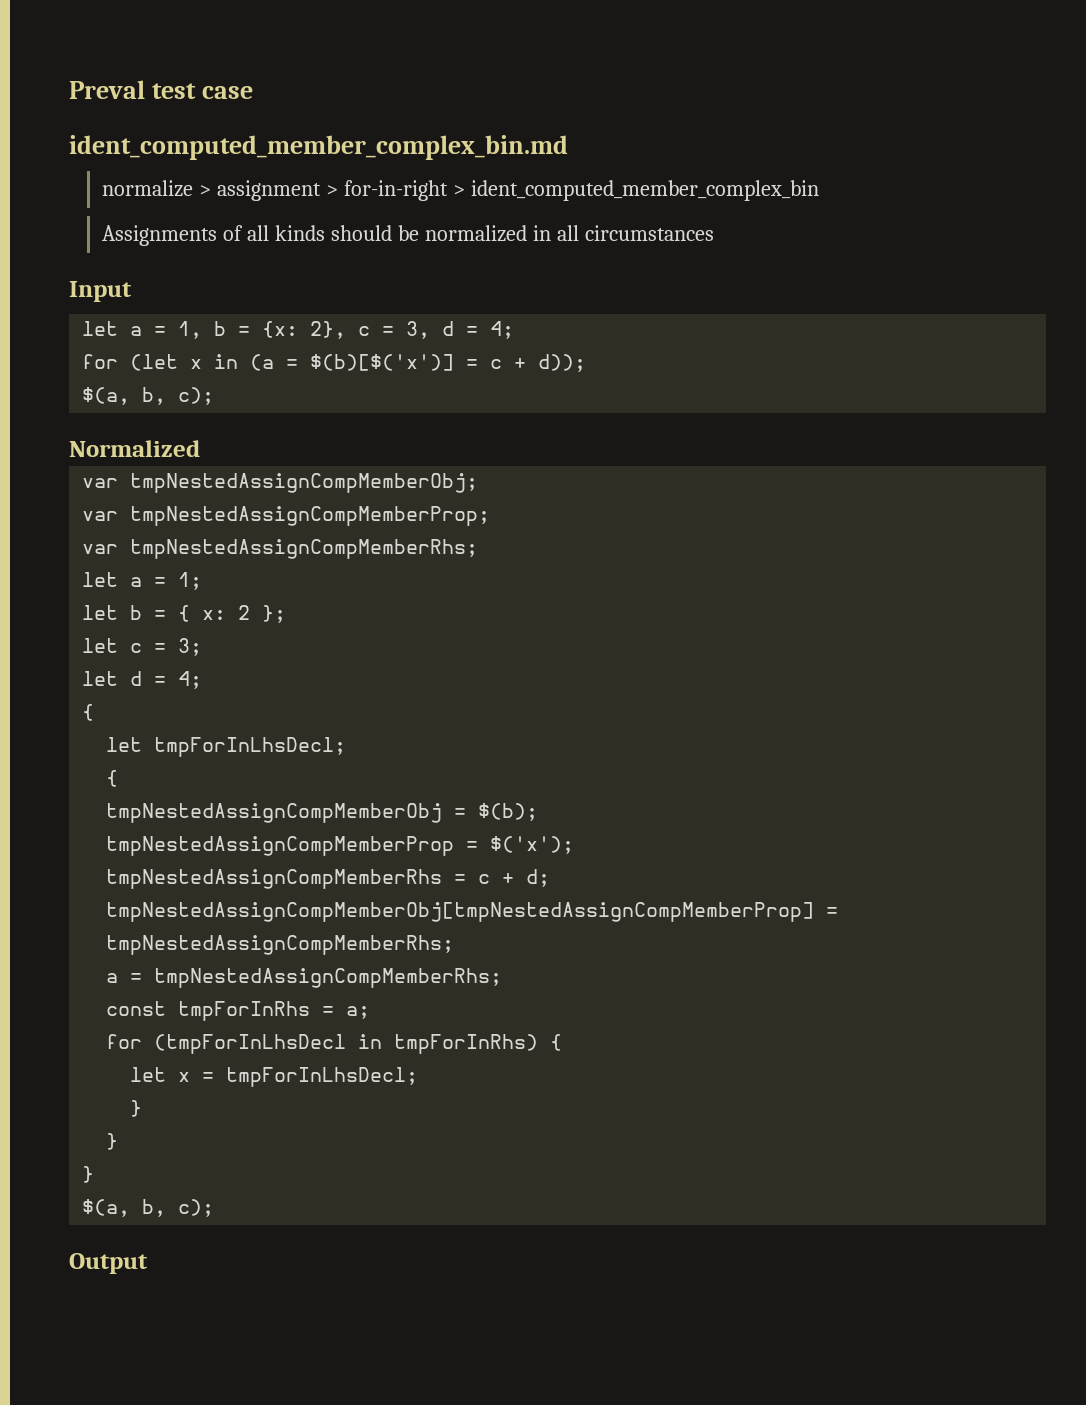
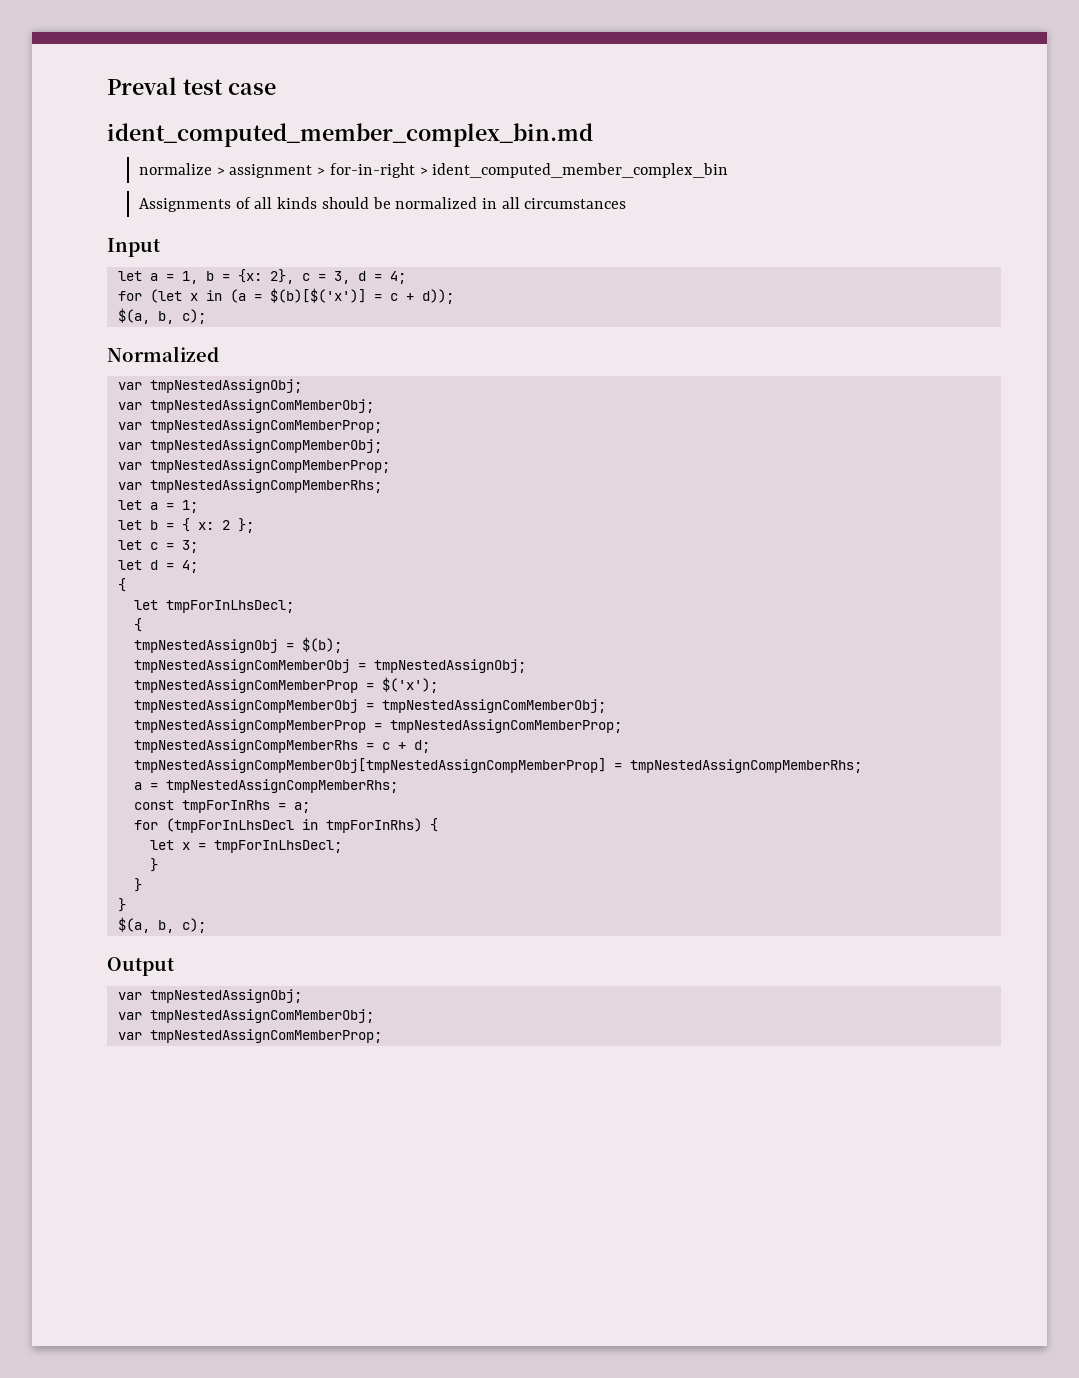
  Normalized
+ var tmpNestedAssignObj;
+ var tmpNestedAssignComMemberObj;
+ var tmpNestedAssignComMemberProp;
- tmpNestedAssignCompMemberObj = $(b);
+ tmpNestedAssignObj = $(b);
+ tmpNestedAssignComMemberObj = tmpNestedAssignObj;
+ tmpNestedAssignComMemberProp = $('x');
+ tmpNestedAssignCompMemberObj = tmpNestedAssignComMemberObj;
- tmpNestedAssignCompMemberProp = $('x');
+ tmpNestedAssignCompMemberProp = tmpNestedAssignComMemberProp;
  Output
+ var tmpNestedAssignObj;
+ var tmpNestedAssignComMemberObj;
+ var tmpNestedAssignComMemberProp;

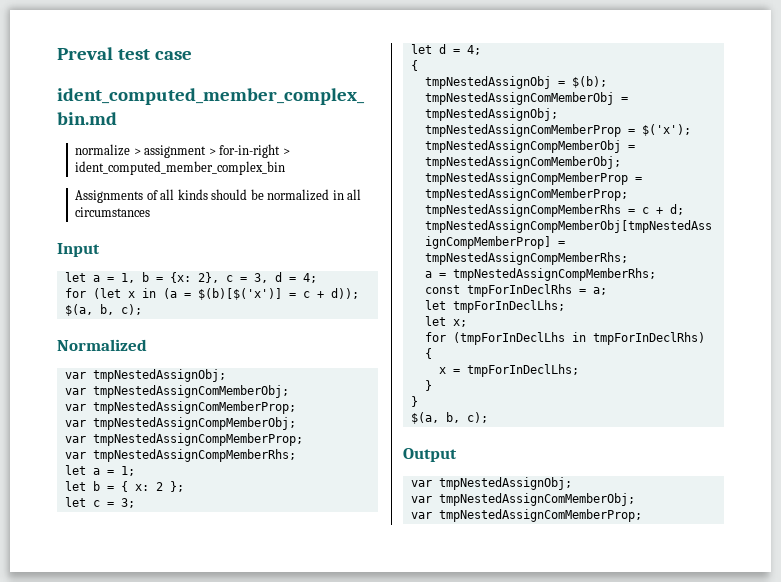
- let tmpForInLhsDecl;
- {
- const tmpForInRhs = a;
+ const tmpForInDeclRhs = a;
- for (tmpForInLhsDecl in tmpForInRhs) {
- let x = tmpForInLhsDecl;
- }
+ let tmpForInDeclLhs;
+ let x;
+ for (tmpForInDeclLhs in tmpForInDeclRhs) {
+ x = tmpForInDeclLhs;

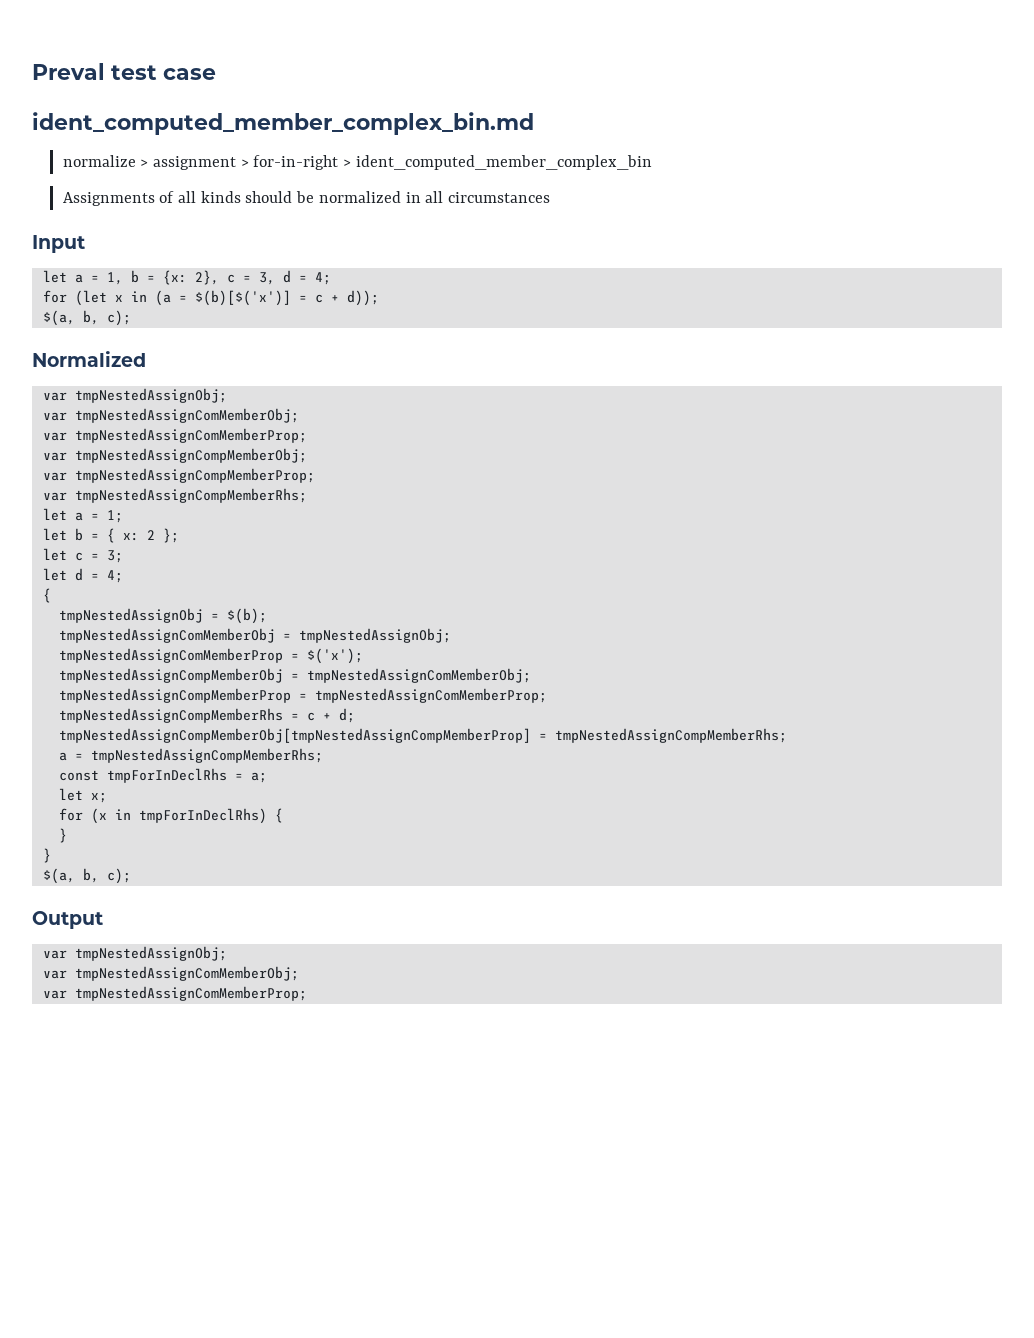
- let tmpForInDeclLhs;
- for (tmpForInDeclLhs in tmpForInDeclRhs) {
+ for (x in tmpForInDeclRhs) {
- x = tmpForInDeclLhs;

